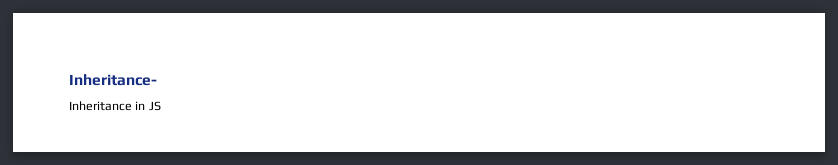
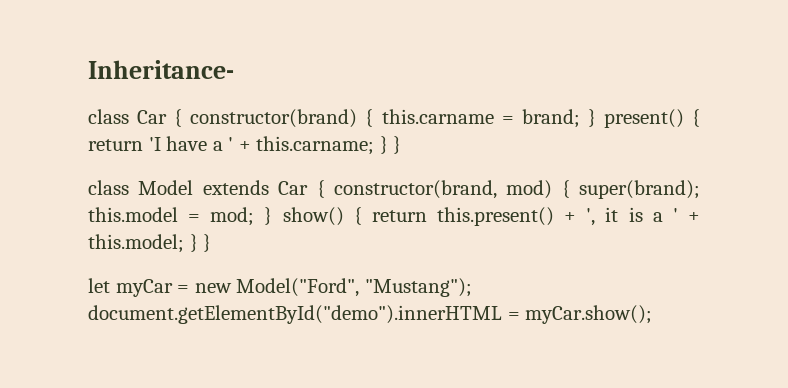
- Inheritance in JS
+ class Car { constructor(brand) { this.carname = brand; } present() { return 'I have a ' + this.carname; } }
+ class Model extends Car { constructor(brand, mod) { super(brand); this.model = mod; } show() { return this.present() + ', it is a ' + this.model; } }
+ let myCar = new Model("Ford", "Mustang"); document.getElementById("demo").innerHTML = myCar.show();

